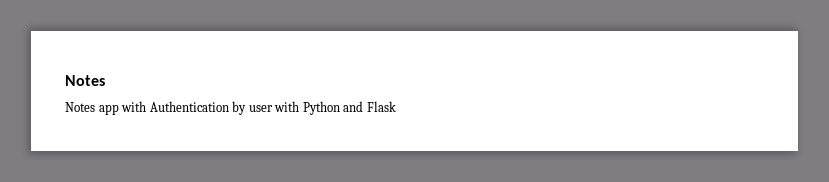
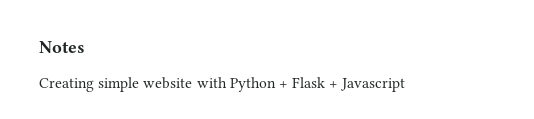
- Notes app with Authentication by user with Python and Flask
+ Creating simple website with Python + Flask + Javascript

